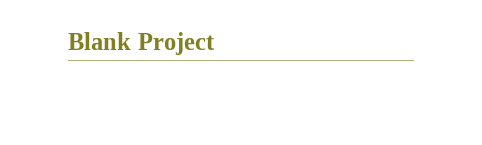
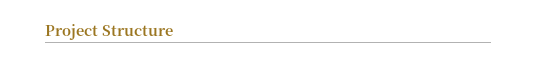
- Blank Project
+ Project Structure

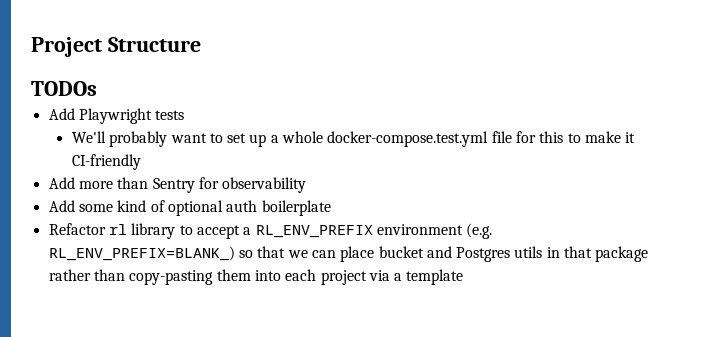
+ TODOs
+ Add Playwright tests
+ We'll probably want to set up a whole docker-compose.test.yml file for this to make it CI-friendly
+ Add more than Sentry for observability
+ Add some kind of optional auth boilerplate
+ Refactor rl library to accept a RL_ENV_PREFIX environment (e.g. RL_ENV_PREFIX=BLANK_) so that we can place bucket and Postgres utils in that package rather than copy-pasting them into each project via a template

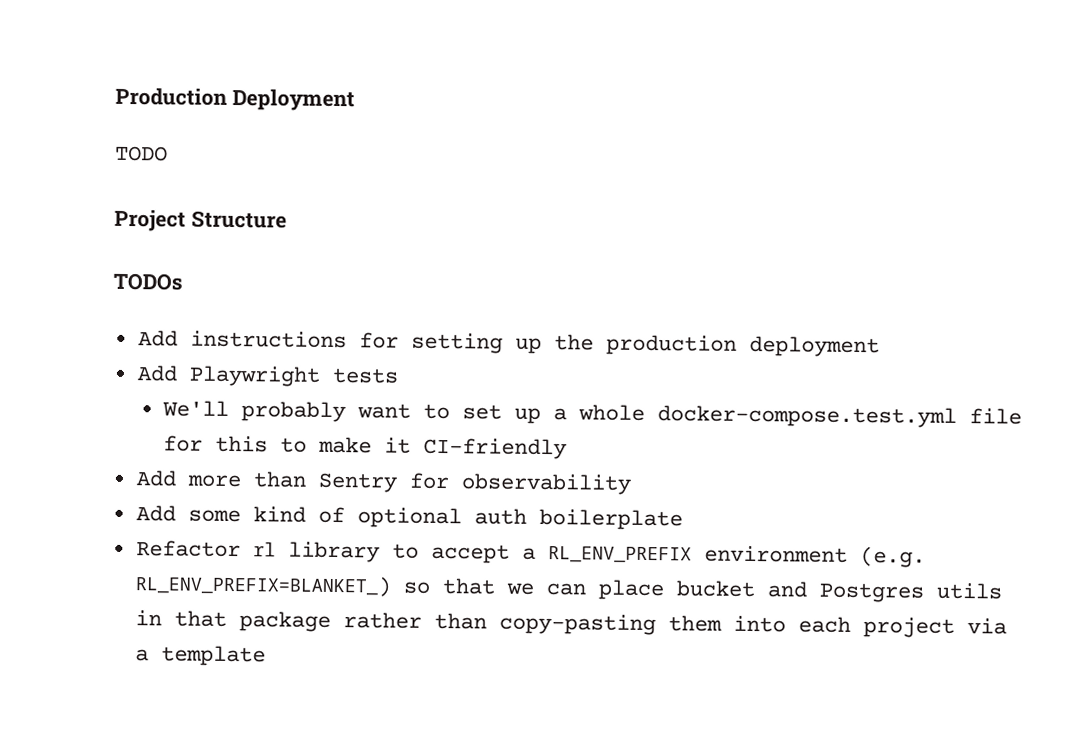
+ Production Deployment
+ TODO
+ Add instructions for setting up the production deployment
- Refactor rl library to accept a RL_ENV_PREFIX environment (e.g. RL_ENV_PREFIX=BLANK_) so that we can place bucket and Postgres utils in that package rather than copy-pasting them into each project via a template
+ Refactor rl library to accept a RL_ENV_PREFIX environment (e.g. RL_ENV_PREFIX=BLANKET_) so that we can place bucket and Postgres utils in that package rather than copy-pasting them into each project via a template

